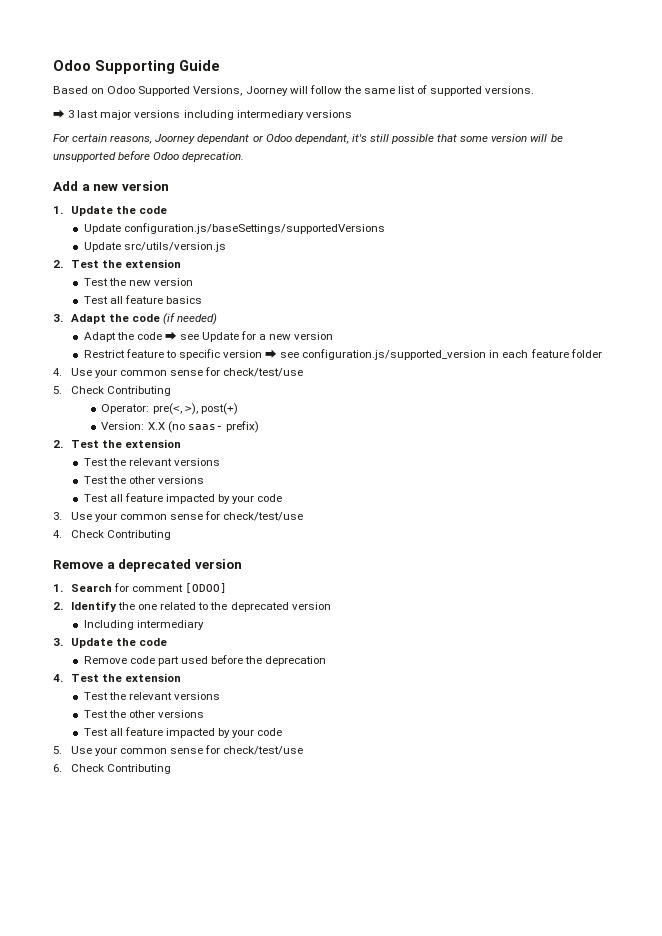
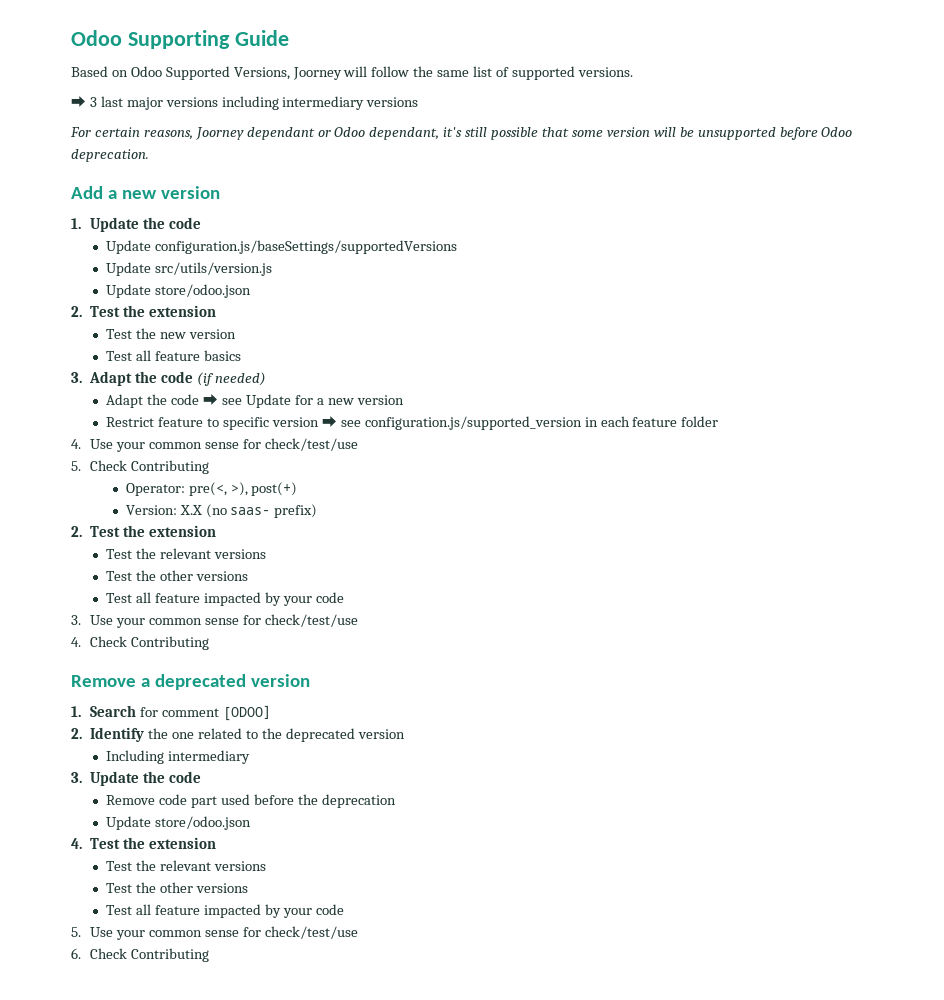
  Update src/utils/version.js
+ Update store/odoo.json
  Remove code part used before the deprecation
+ Update store/odoo.json

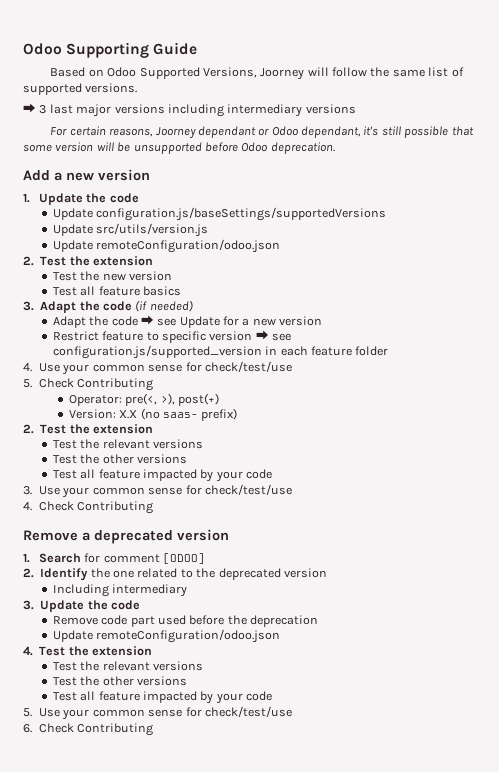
  Update src/utils/version.js
- Update store/odoo.json
+ Update remoteConfiguration/odoo.json
  Remove code part used before the deprecation
- Update store/odoo.json
+ Update remoteConfiguration/odoo.json

